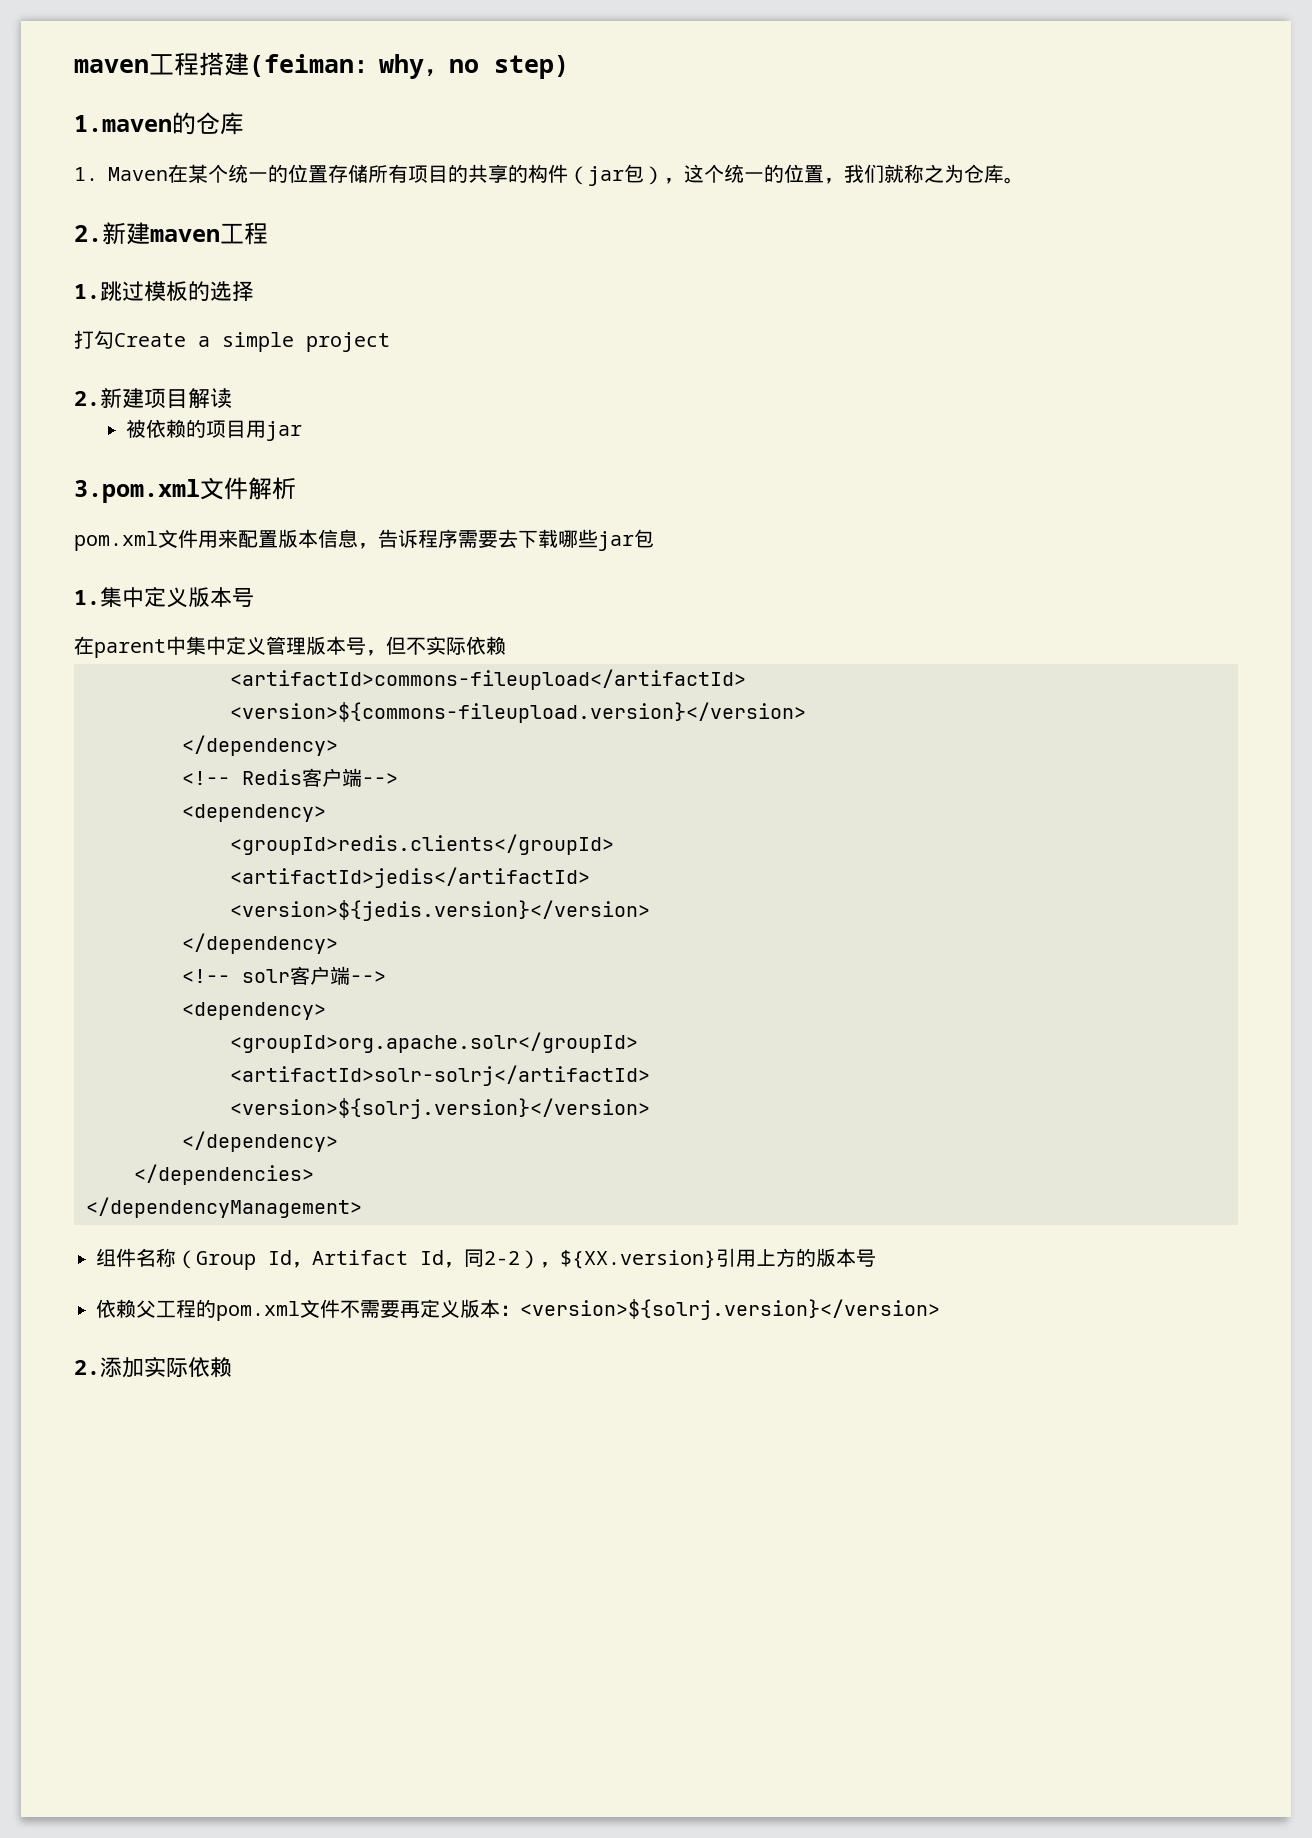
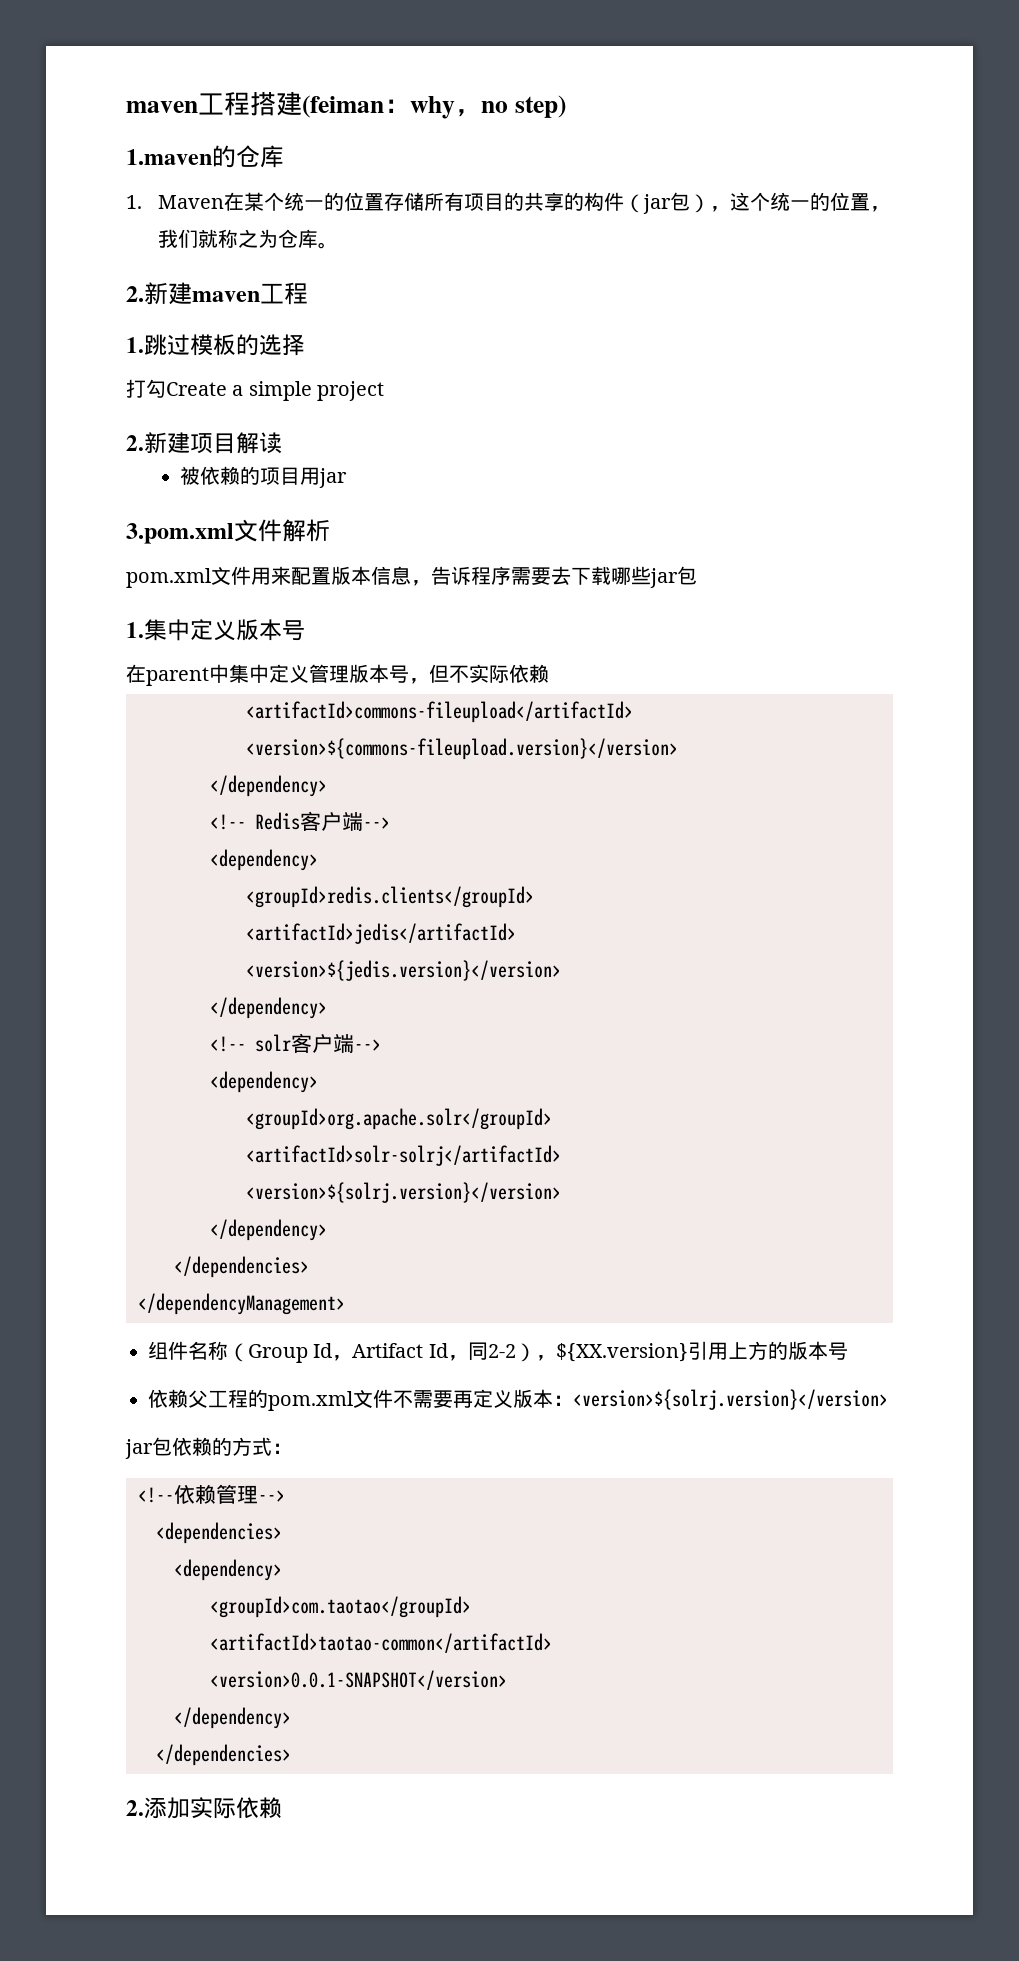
+ jar包依赖的方式：
+ <!--依赖管理-->
+ <dependencies>
+ <dependency>
+ <groupId>com.taotao</groupId>
+ <artifactId>taotao-common</artifactId>
+ <version>0.0.1-SNAPSHOT</version>
+ </dependency>
+ </dependencies>

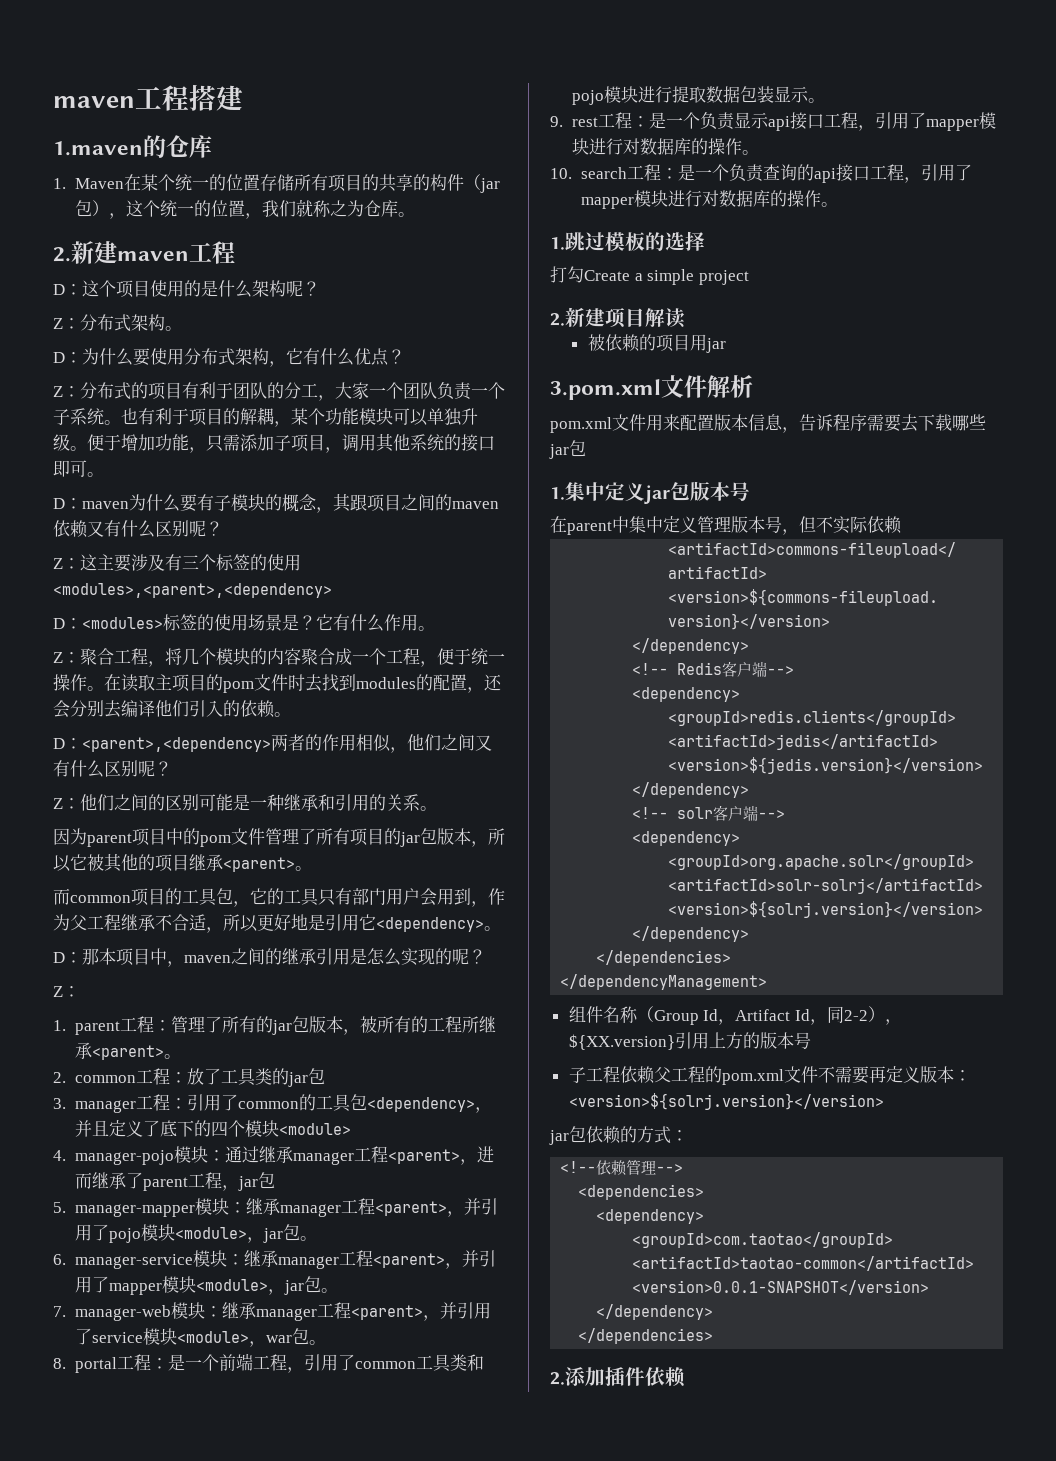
- maven工程搭建(feiman：why，no step)
+ maven工程搭建
+ D：这个项目使用的是什么架构呢？
+ Z：分布式架构。
+ D：为什么要使用分布式架构，它有什么优点？
+ Z：分布式的项目有利于团队的分工，大家一个团队负责一个子系统。也有利于项目的解耦，某个功能模块可以单独升级。便于增加功能，只需添加子项目，调用其他系统的接口即可。
+ D：maven为什么要有子模块的概念，其跟项目之间的maven依赖又有什么区别呢？
+ Z：这主要涉及有三个标签的使用<modules>,<parent>,<dependency>
+ D：<modules>标签的使用场景是？它有什么作用。
+ Z：聚合工程，将几个模块的内容聚合成一个工程，便于统一操作。在读取主项目的pom文件时去找到modules的配置，还会分别去编译他们引入的依赖。
+ D：<parent>,<dependency>两者的作用相似，他们之间又有什么区别呢？
+ Z：他们之间的区别可能是一种继承和引用的关系。
+ 因为parent项目中的pom文件管理了所有项目的jar包版本，所以它被其他的项目继承<parent>。
+ 而common项目的工具包，它的工具只有部门用户会用到，作为父工程继承不合适，所以更好地是引用它<dependency>。
+ D：那本项目中，maven之间的继承引用是怎么实现的呢？
+ Z：
+ 1. parent工程：管理了所有的jar包版本，被所有的工程所继承<parent>。
+ 2. common工程：放了工具类的jar包
+ 3. manager工程：引用了common的工具包<dependency>，并且定义了底下的四个模块<module>
+ 4. manager-pojo模块：通过继承manager工程<parent>，进而继承了parent工程，jar包
+ 5. manager-mapper模块：继承manager工程<parent>，并引用了pojo模块<module>，jar包。
+ 6. manager-service模块：继承manager工程<parent>，并引用了mapper模块<module>，jar包。
+ 7. manager-web模块：继承manager工程<parent>，并引用了service模块<module>，war包。
+ 8. portal工程：是一个前端工程，引用了common工具类和pojo模块进行提取数据包装显示。
+ 9. rest工程：是一个负责显示api接口工程，引用了mapper模块进行对数据库的操作。
+ 10. search工程：是一个负责查询的api接口工程，引用了mapper模块进行对数据库的操作。
- 1.集中定义版本号
+ 1.集中定义jar包版本号
- 依赖父工程的pom.xml文件不需要再定义版本：<version>${solrj.version}</version>
+ 子工程依赖父工程的pom.xml文件不需要再定义版本：<version>${solrj.version}</version>
- 2.添加实际依赖
+ 2.添加插件依赖

